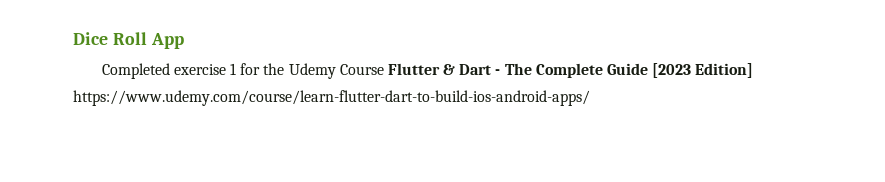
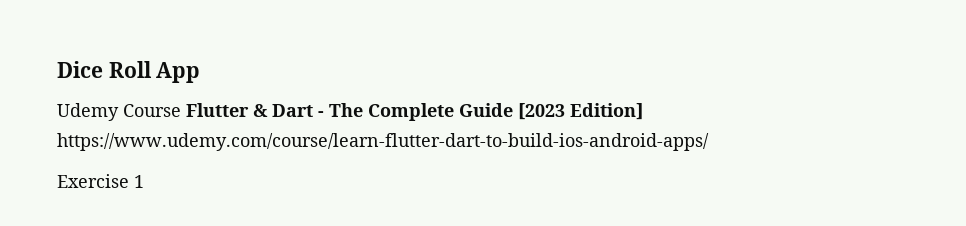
- Completed exercise 1 for the Udemy Course Flutter & Dart - The Complete Guide [2023 Edition] https://www.udemy.com/course/learn-flutter-dart-to-build-ios-android-apps/
+ Udemy Course Flutter & Dart - The Complete Guide [2023 Edition] https://www.udemy.com/course/learn-flutter-dart-to-build-ios-android-apps/
+ Exercise 1

